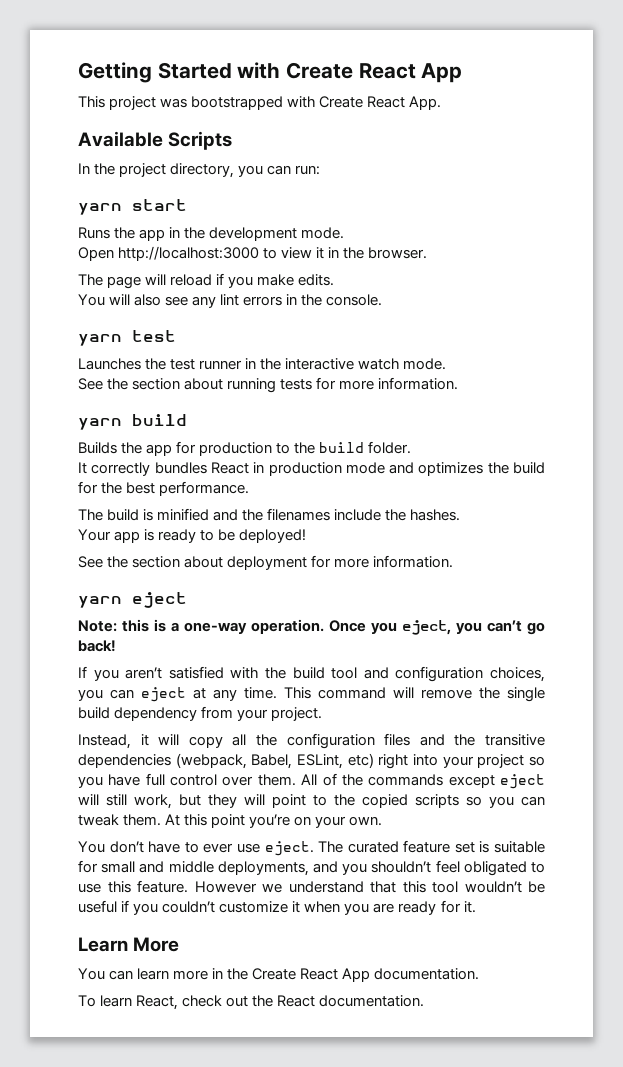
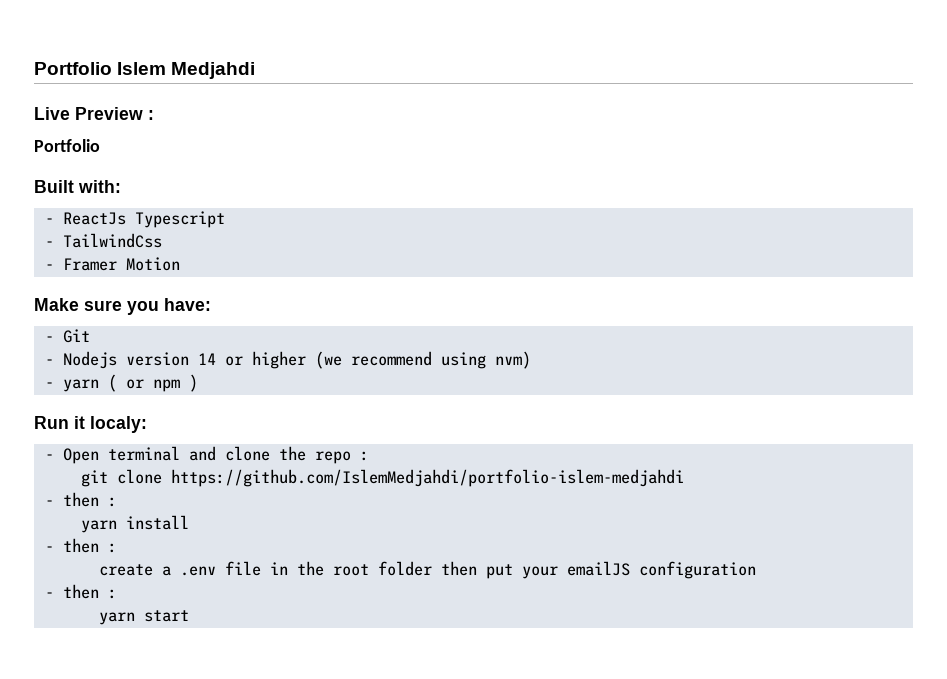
- Getting Started with Create React App
- This project was bootstrapped with Create React App.
- Available Scripts
- In the project directory, you can run:
+ Portfolio Islem Medjahdi
+ Live Preview :
+ Portfolio
+ Built with:
+ - ReactJs Typescript
+ - TailwindCss
+ - Framer Motion
+ Make sure you have:
+ - Git
+ - Nodejs version 14 or higher (we recommend using nvm)
+ - yarn ( or npm )
+ Run it localy:
+ - Open terminal and clone the repo :
+ git clone https://github.com/IslemMedjahdi/portfolio-islem-medjahdi
+ - then :
+ yarn install
+ - then :
+ create a .env file in the root folder then put your emailJS configuration
+ - then :
  yarn start
- Runs the app in the development mode.
- Open http://localhost:3000 to view it in the browser.
- The page will reload if you make edits.
- You will also see any lint errors in the console.
- yarn test
- Launches the test runner in the interactive watch mode.
- See the section about running tests for more information.
- yarn build
- Builds the app for production to the build folder.
- It correctly bundles React in production mode and optimizes the build for the best performance.
- The build is minified and the filenames include the hashes.
- Your app is ready to be deployed!
- See the section about deployment for more information.
- yarn eject
- Note: this is a one-way operation. Once you eject, you can’t go back!
- If you aren’t satisfied with the build tool and configuration choices, you can eject at any time. This command will remove the single build dependency from your project.
- Instead, it will copy all the configuration files and the transitive dependencies (webpack, Babel, ESLint, etc) right into your project so you have full control over them. All of the commands except eject will still work, but they will point to the copied scripts so you can tweak them. At this point you’re on your own.
- You don’t have to ever use eject. The curated feature set is suitable for small and middle deployments, and you shouldn’t feel obligated to use this feature. However we understand that this tool wouldn’t be useful if you couldn’t customize it when you are ready for it.
- Learn More
- You can learn more in the Create React App documentation.
- To learn React, check out the React documentation.

